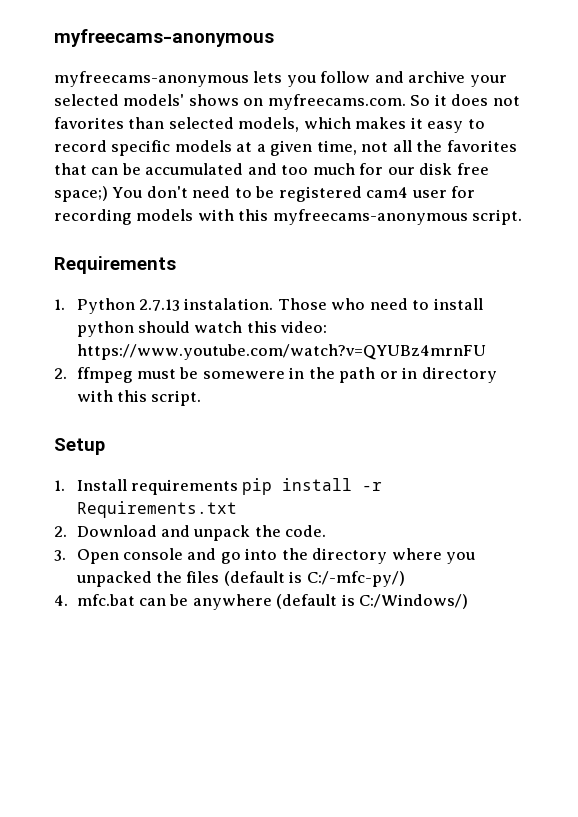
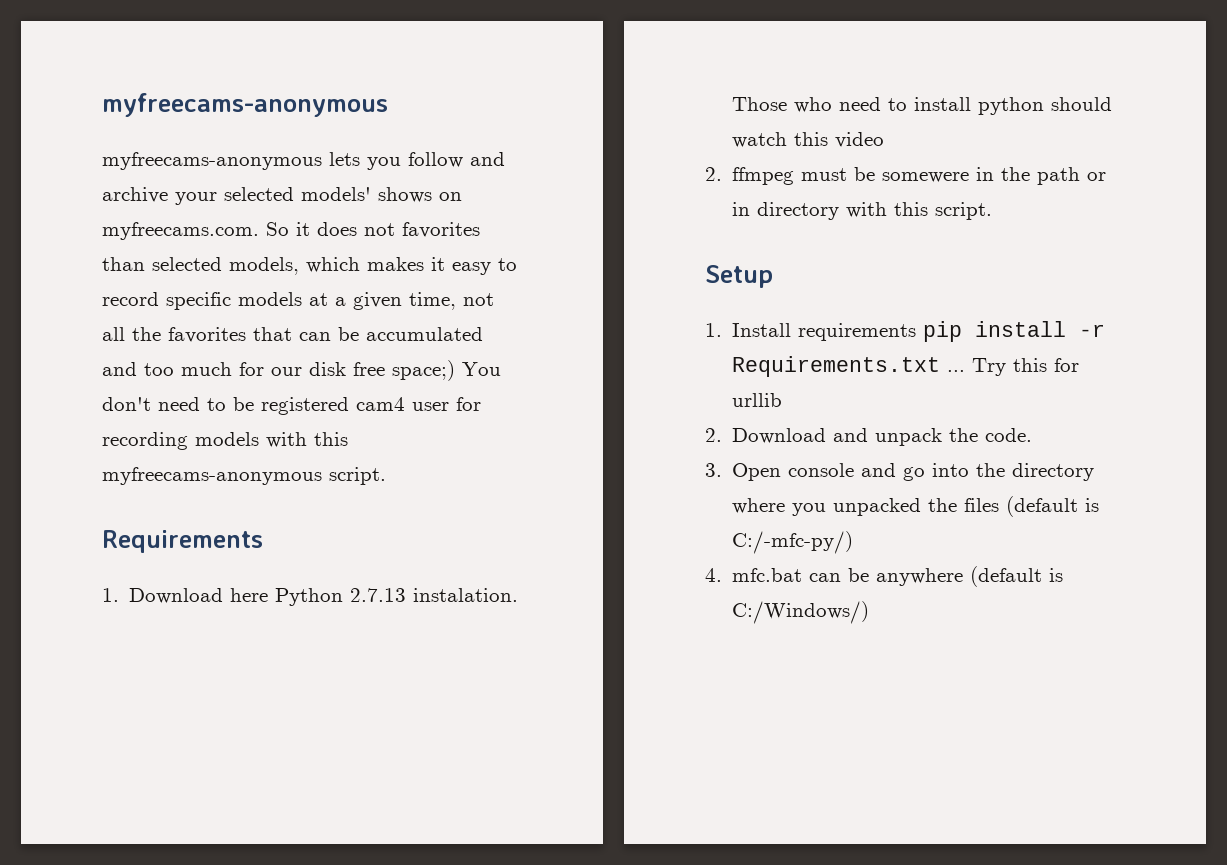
- 1. Python 2.7.13 instalation.
+ 1. Download here Python 2.7.13 instalation.
- Those who need to install python should watch this video: https://www.youtube.com/watch?v=QYUBz4mrnFU
+ Those who need to install python should watch this video
- 1. Install requirements pip install -r Requirements.txt
+ 1. Install requirements pip install -r Requirements.txt ... Try this for urllib

